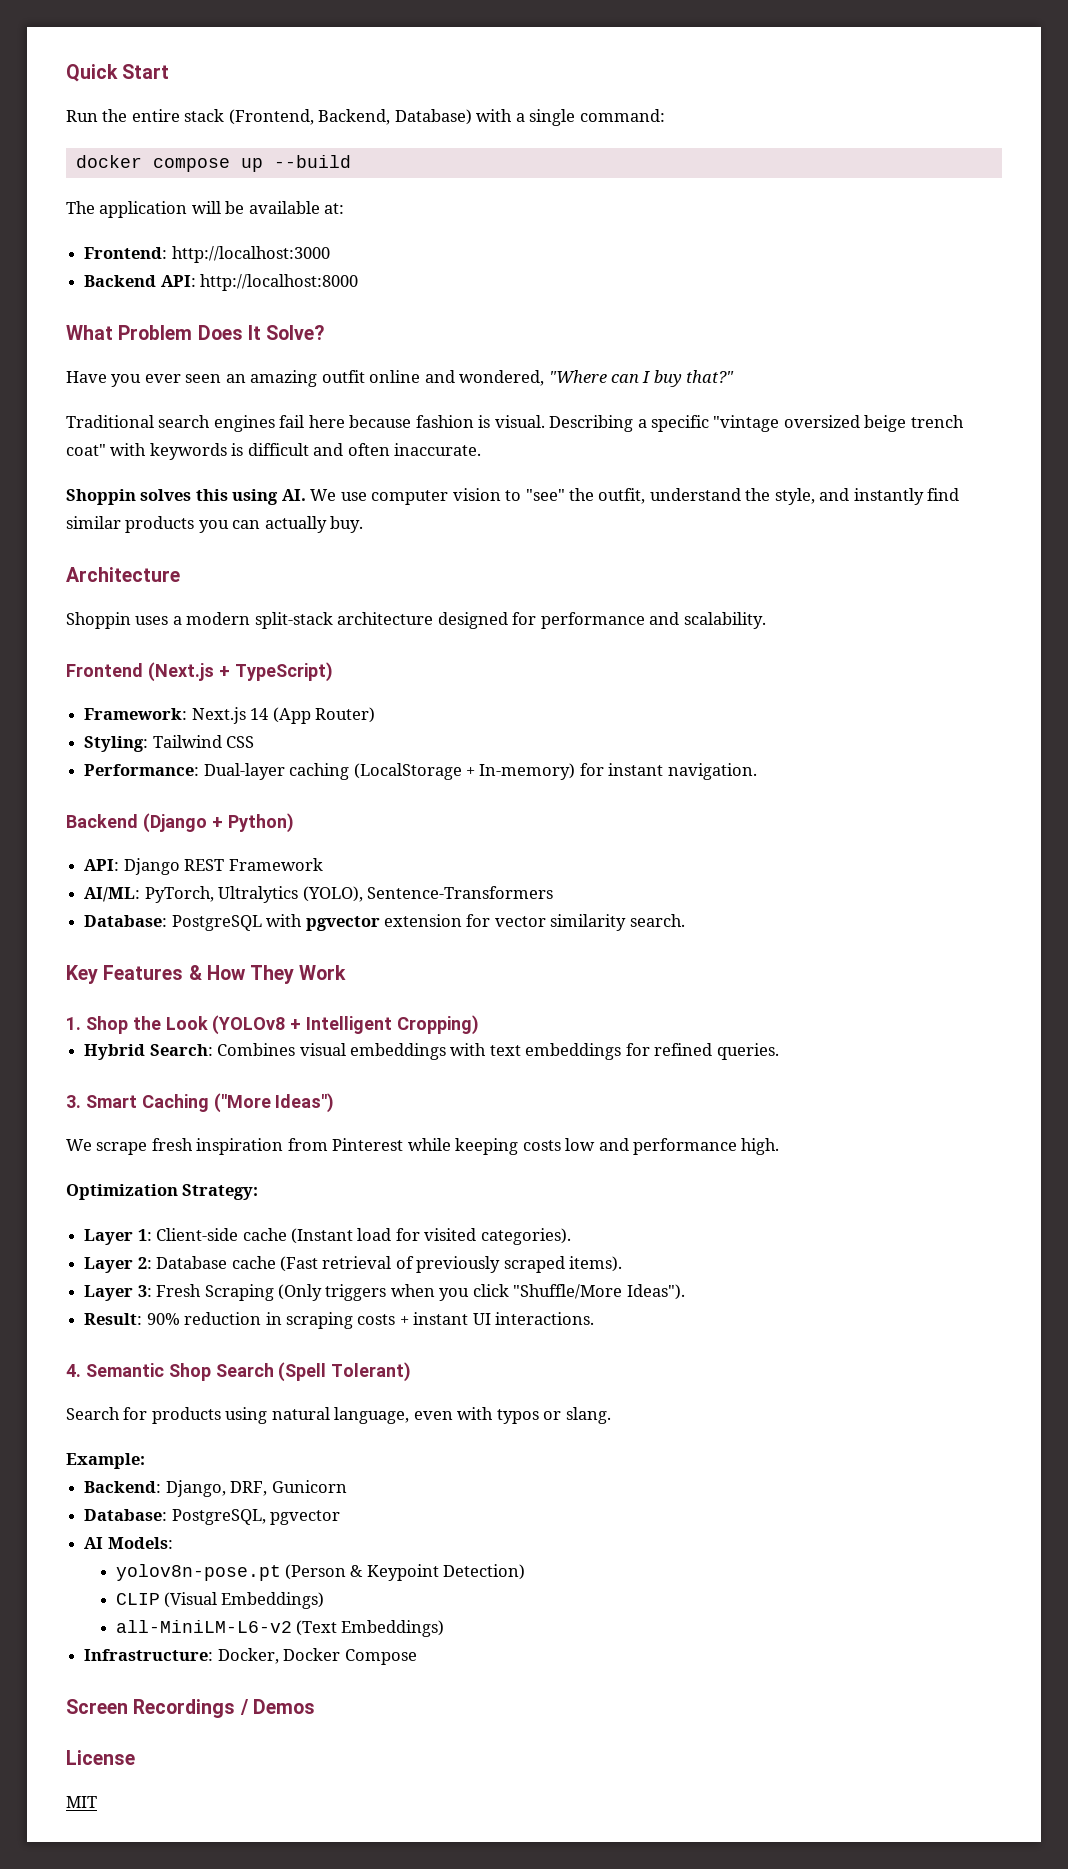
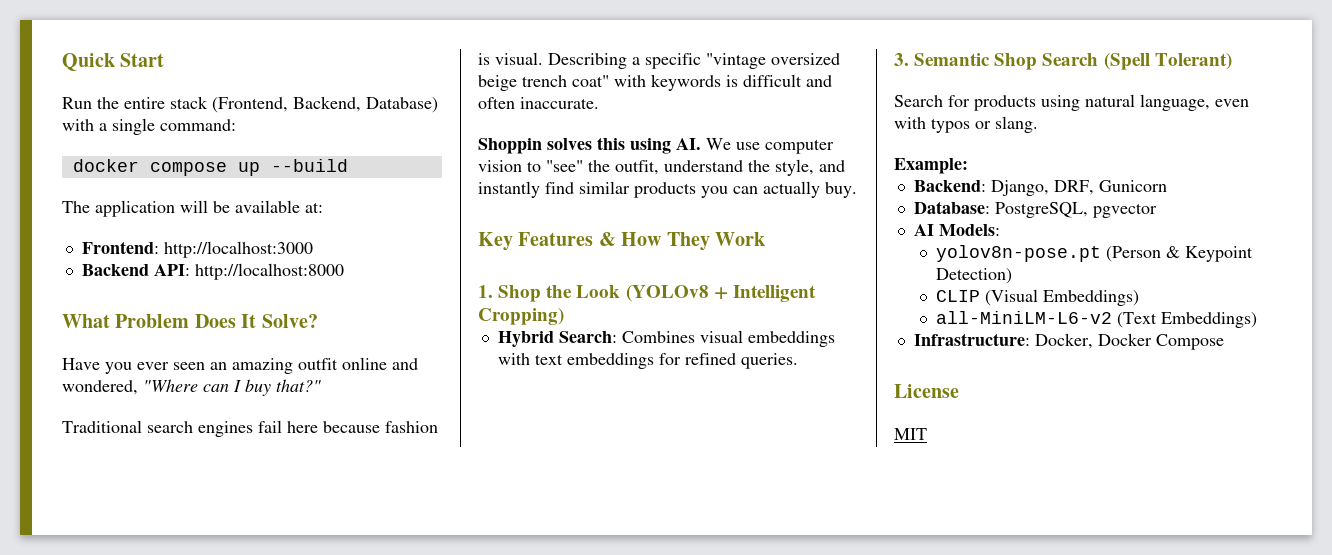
- Architecture
- Shoppin uses a modern split-stack architecture designed for performance and scalability.
- Frontend (Next.js + TypeScript)
- Framework: Next.js 14 (App Router)
- Styling: Tailwind CSS
- Performance: Dual-layer caching (LocalStorage + In-memory) for instant navigation.
- Backend (Django + Python)
- API: Django REST Framework
- AI/ML: PyTorch, Ultralytics (YOLO), Sentence-Transformers
- Database: PostgreSQL with pgvector extension for vector similarity search.
- 3. Smart Caching ("More Ideas")
- We scrape fresh inspiration from Pinterest while keeping costs low and performance high.
- Optimization Strategy:
- Layer 1: Client-side cache (Instant load for visited categories).
- Layer 2: Database cache (Fast retrieval of previously scraped items).
- Layer 3: Fresh Scraping (Only triggers when you click "Shuffle/More Ideas").
- Result: 90% reduction in scraping costs + instant UI interactions.
- 4. Semantic Shop Search (Spell Tolerant)
+ 3. Semantic Shop Search (Spell Tolerant)
- Screen Recordings / Demos

